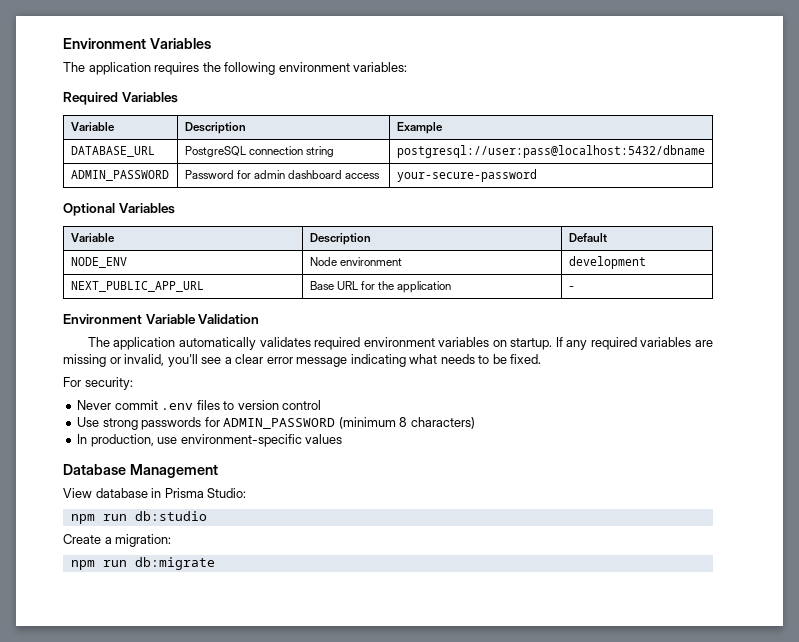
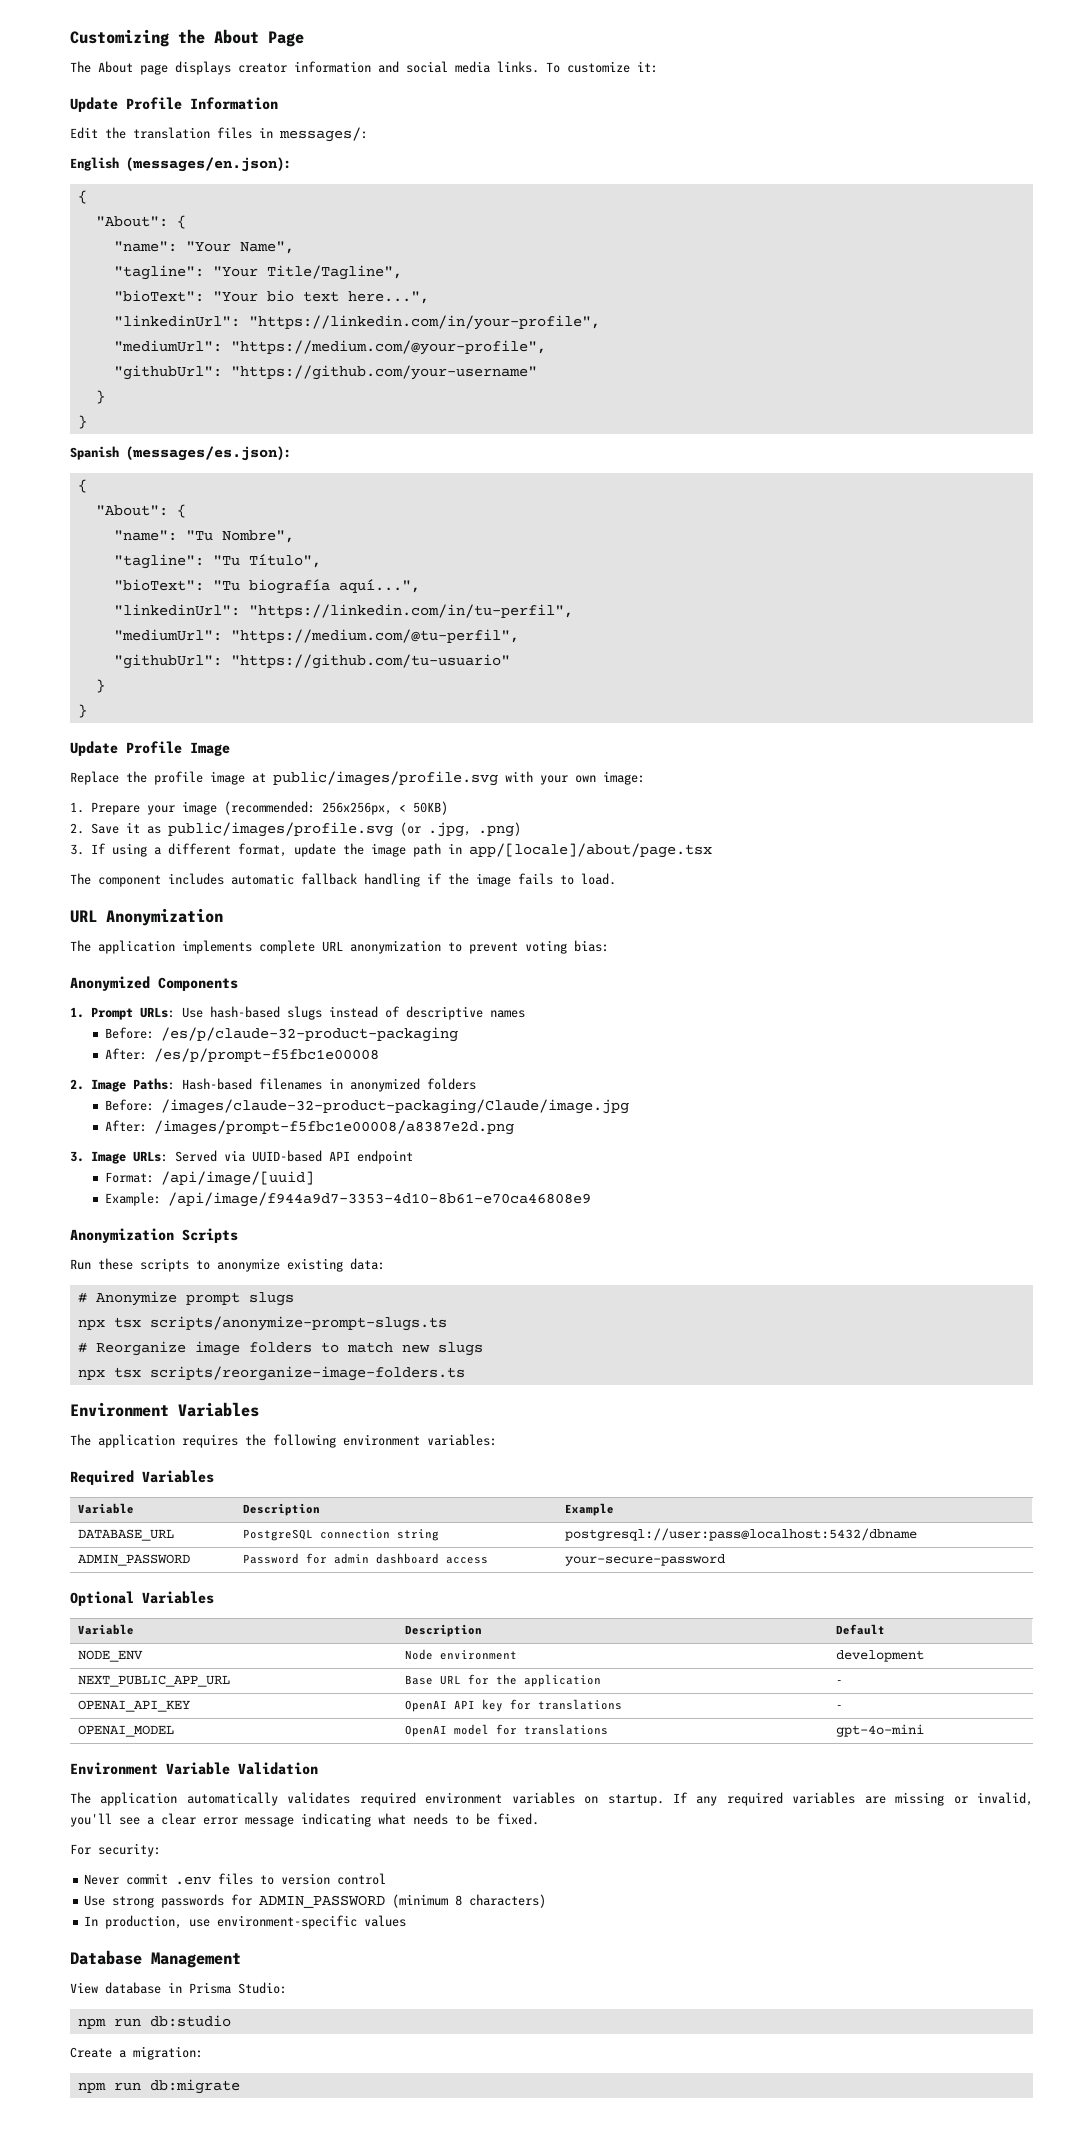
+ Customizing the About Page
+ The About page displays creator information and social media links. To customize it:
+ Update Profile Information
+ Edit the translation files in messages/:
+ English (messages/en.json):
+ {
+ "About": {
+ "name": "Your Name",
+ "tagline": "Your Title/Tagline",
+ "bioText": "Your bio text here...",
+ "linkedinUrl": "https://linkedin.com/in/your-profile",
+ "mediumUrl": "https://medium.com/@your-profile",
+ "githubUrl": "https://github.com/your-username"
+ }
+ }
+ Spanish (messages/es.json):
+ {
+ "About": {
+ "name": "Tu Nombre",
+ "tagline": "Tu Título",
+ "bioText": "Tu biografía aquí...",
+ "linkedinUrl": "https://linkedin.com/in/tu-perfil",
+ "mediumUrl": "https://medium.com/@tu-perfil",
+ "githubUrl": "https://github.com/tu-usuario"
+ }
+ }
+ Update Profile Image
+ Replace the profile image at public/images/profile.svg with your own image:
+ 1. Prepare your image (recommended: 256x256px, < 50KB)
+ 2. Save it as public/images/profile.svg (or .jpg, .png)
+ 3. If using a different format, update the image path in app/[locale]/about/page.tsx
+ The component includes automatic fallback handling if the image fails to load.
+ URL Anonymization
+ The application implements complete URL anonymization to prevent voting bias:
+ Anonymized Components
+ 1. Prompt URLs: Use hash-based slugs instead of descriptive names
+ Before: /es/p/claude-32-product-packaging
+ After: /es/p/prompt-f5fbc1e00008
+ 2. Image Paths: Hash-based filenames in anonymized folders
+ Before: /images/claude-32-product-packaging/Claude/image.jpg
+ After: /images/prompt-f5fbc1e00008/a8387e2d.png
+ 3. Image URLs: Served via UUID-based API endpoint
+ Format: /api/image/[uuid]
+ Example: /api/image/f944a9d7-3353-4d10-8b61-e70ca46808e9
+ Anonymization Scripts
+ Run these scripts to anonymize existing data:
+ # Anonymize prompt slugs
+ npx tsx scripts/anonymize-prompt-slugs.ts
+ # Reorganize image folders to match new slugs
+ npx tsx scripts/reorganize-image-folders.ts
+ OPENAI_API_KEY | OpenAI API key for translations | -
+ OPENAI_MODEL | OpenAI model for translations | gpt-4o-mini

